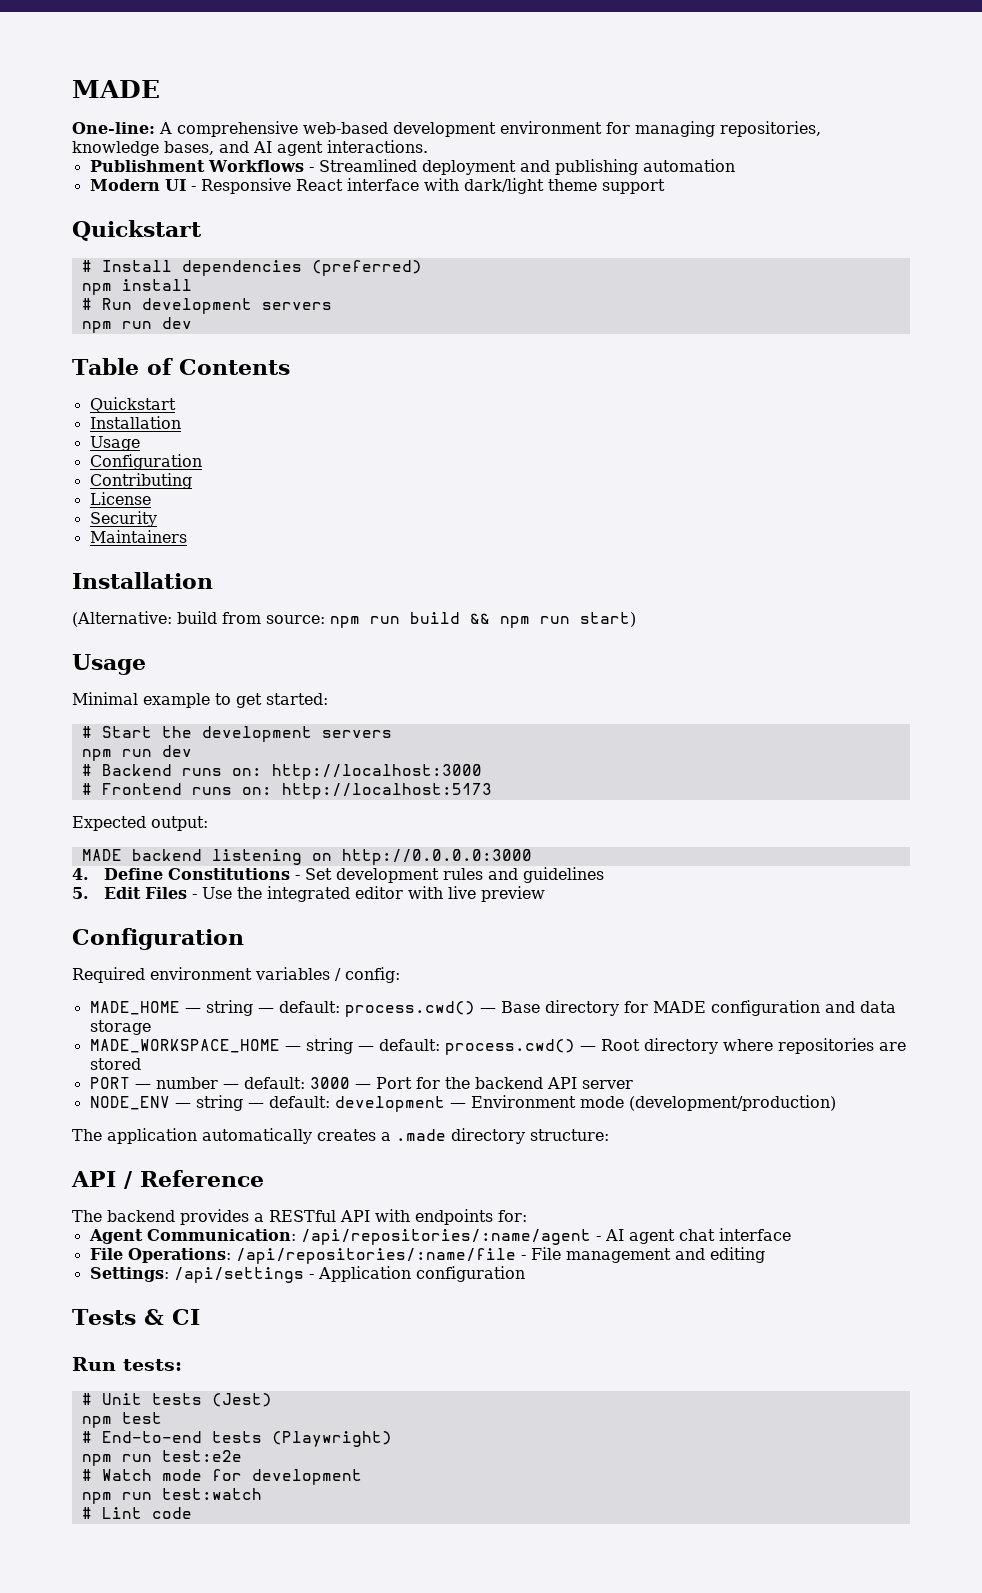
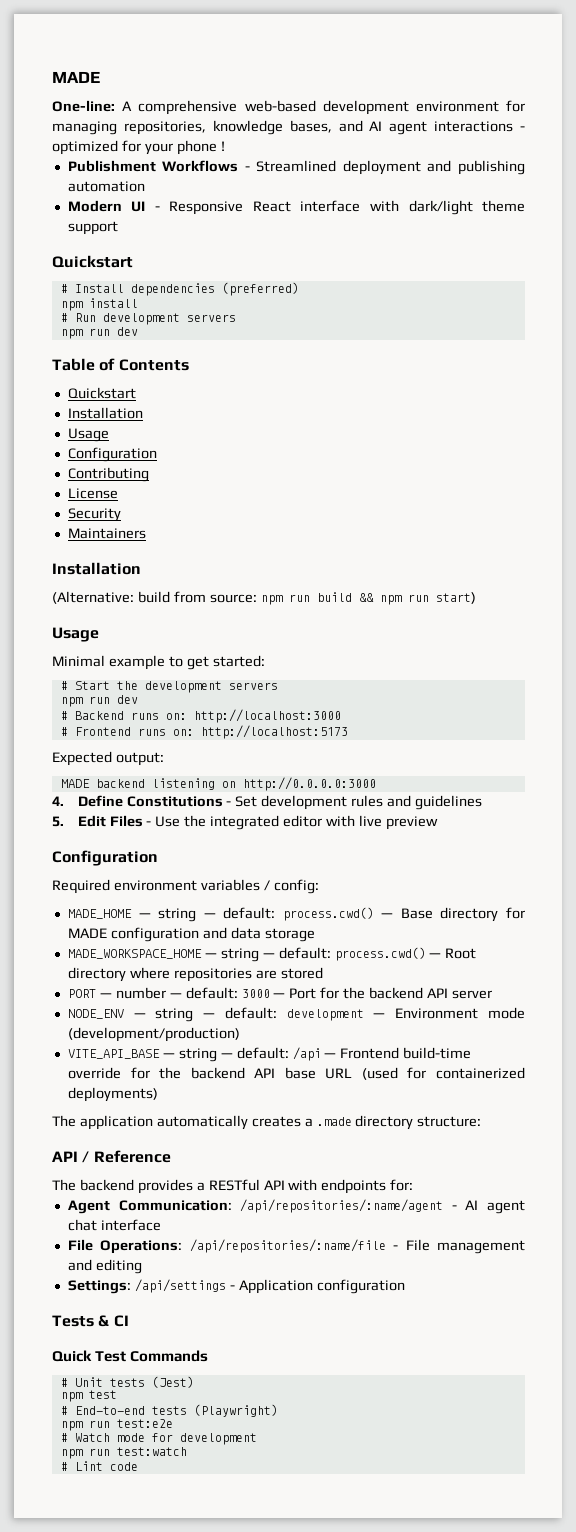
- One-line: A comprehensive web-based development environment for managing repositories, knowledge bases, and AI agent interactions.
+ One-line: A comprehensive web-based development environment for managing repositories, knowledge bases, and AI agent interactions - optimized for your phone !
+ VITE_API_BASE — string — default: /api — Frontend build-time override for the backend API base URL (used for containerized deployments)
- Run tests:
+ Quick Test Commands

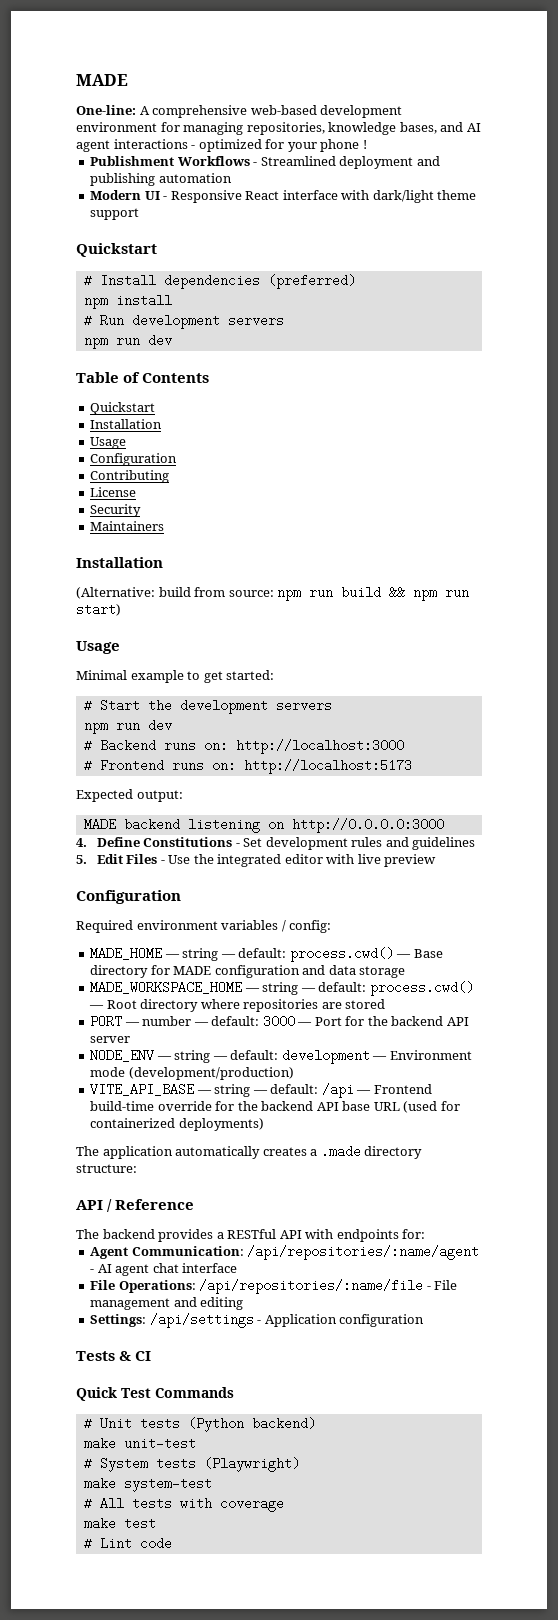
- # Unit tests (Jest)
- npm test
- # End-to-end tests (Playwright)
+ # Unit tests (Python backend)
+ make unit-test
+ # System tests (Playwright)
- npm run test:e2e
- # Watch mode for development
- npm run test:watch
+ make system-test
+ # All tests with coverage
+ make test

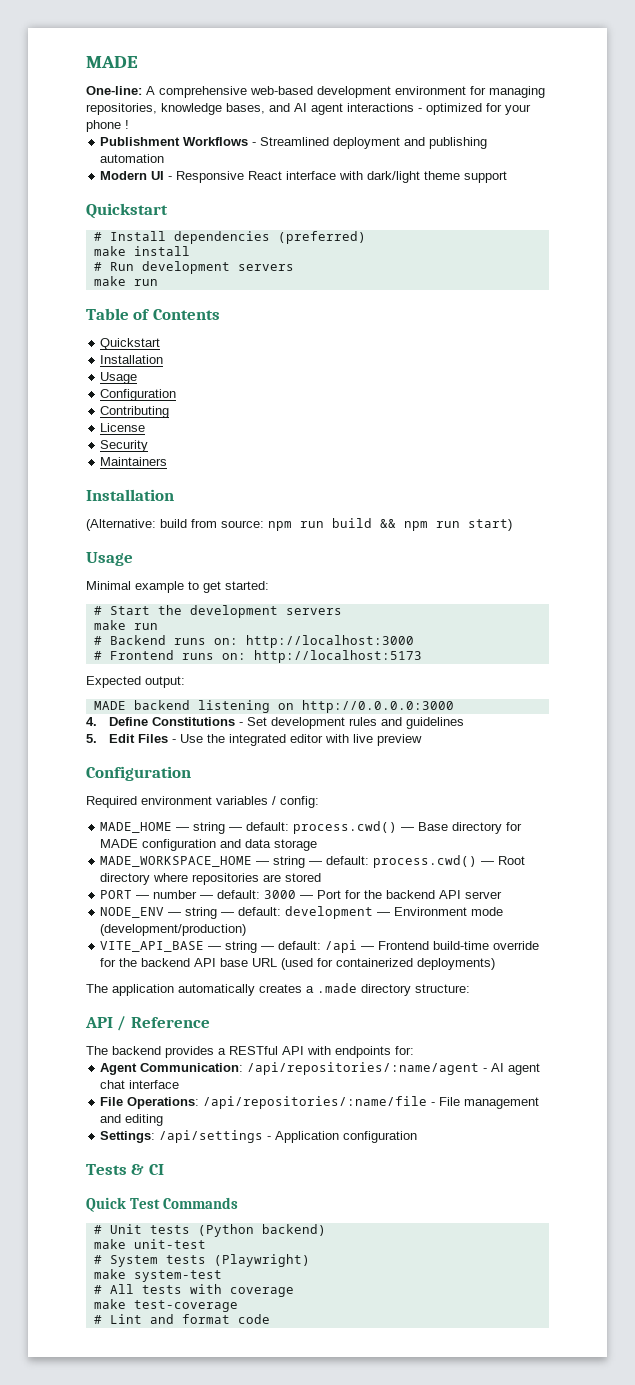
- npm install
+ make install
  # Run development servers
- npm run dev
+ make run
  # Start the development servers
- npm run dev
+ make run
- make test
+ make test-coverage
- # Lint code
+ # Lint and format code

